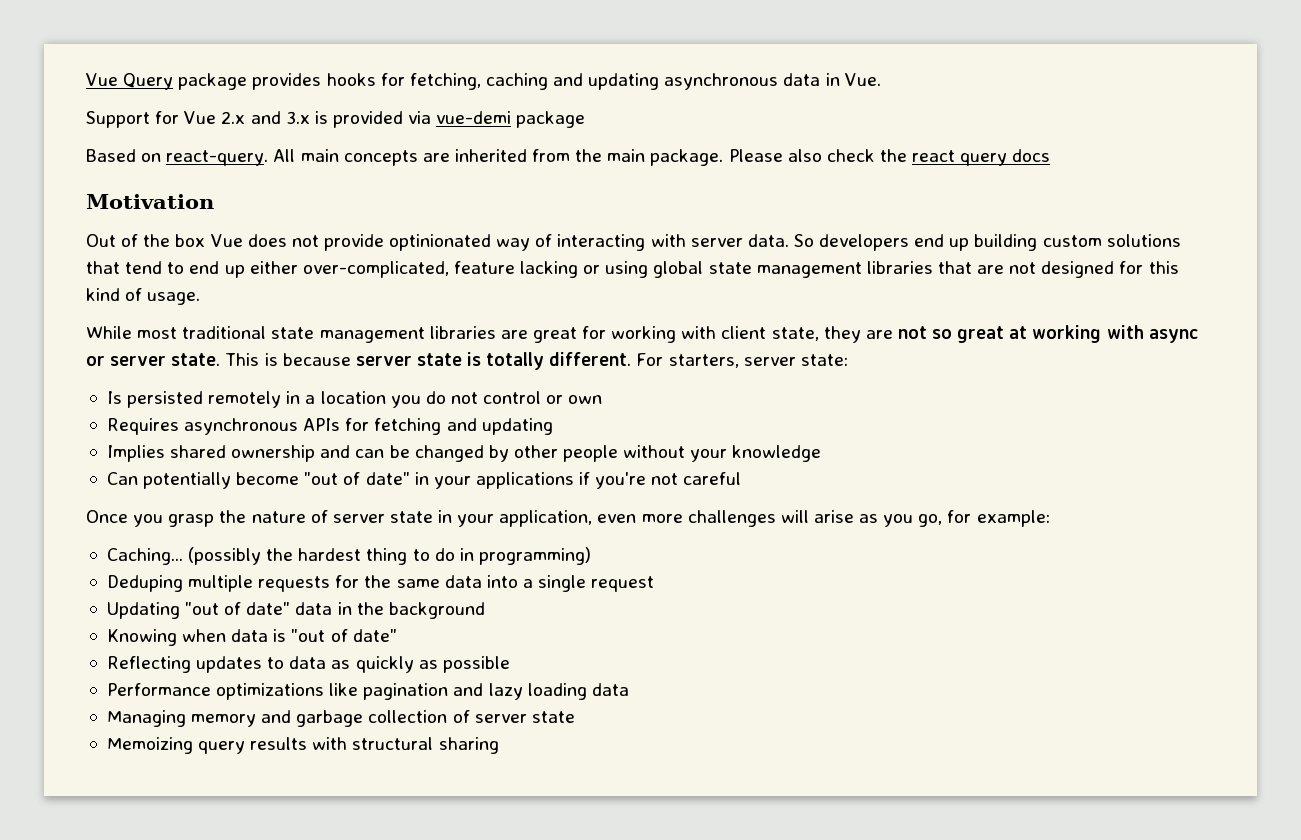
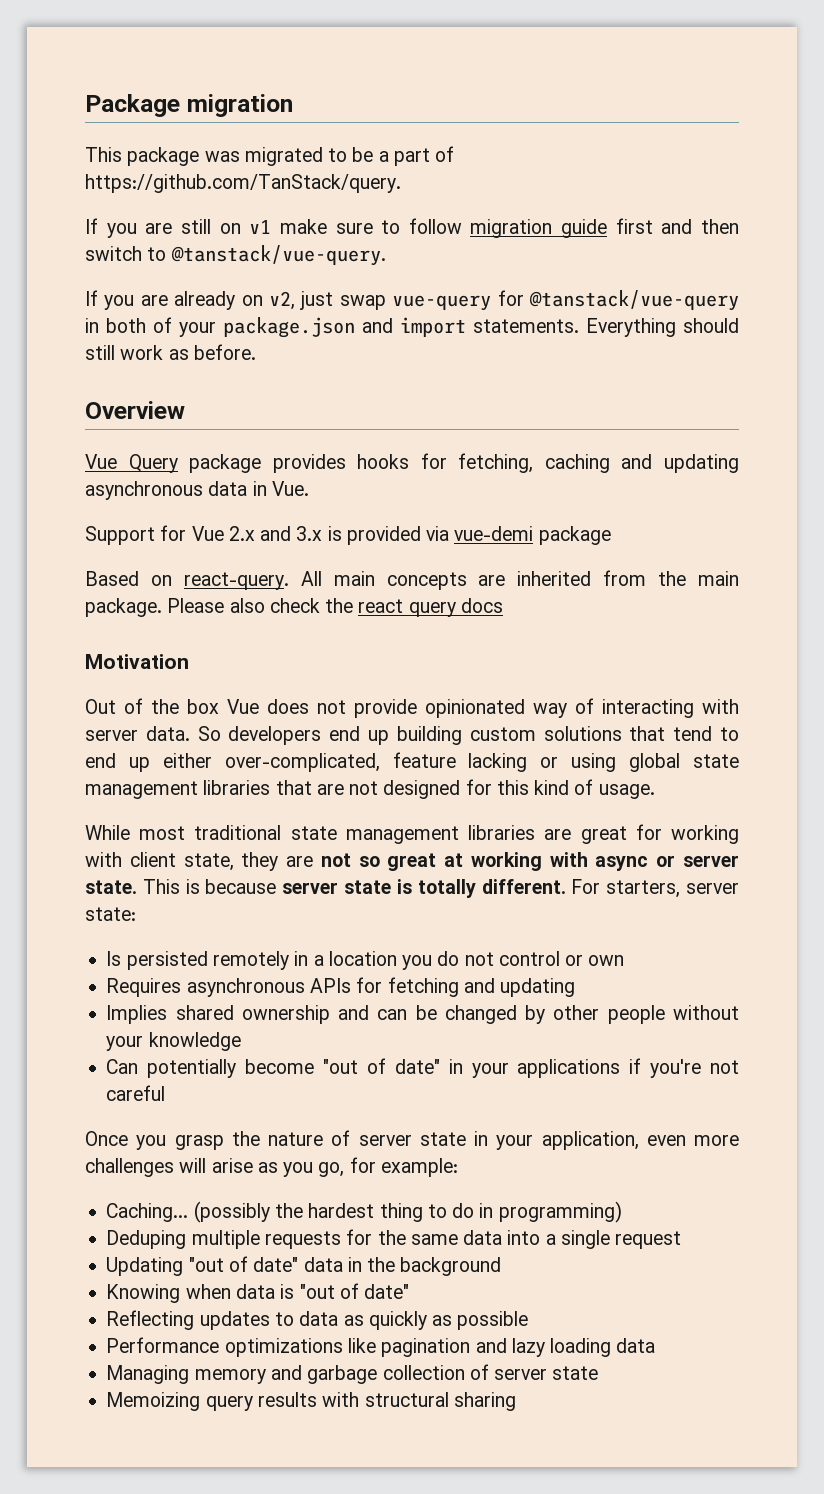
+ Package migration
+ This package was migrated to be a part of https://github.com/TanStack/query.
+ If you are still on v1 make sure to follow migration guide first and then switch to @tanstack/vue-query.
+ If you are already on v2, just swap vue-query for @tanstack/vue-query in both of your package.json and import statements. Everything should still work as before.
+ Overview
- Out of the box Vue does not provide optinionated way of interacting with server data.
+ Out of the box Vue does not provide opinionated way of interacting with server data.

